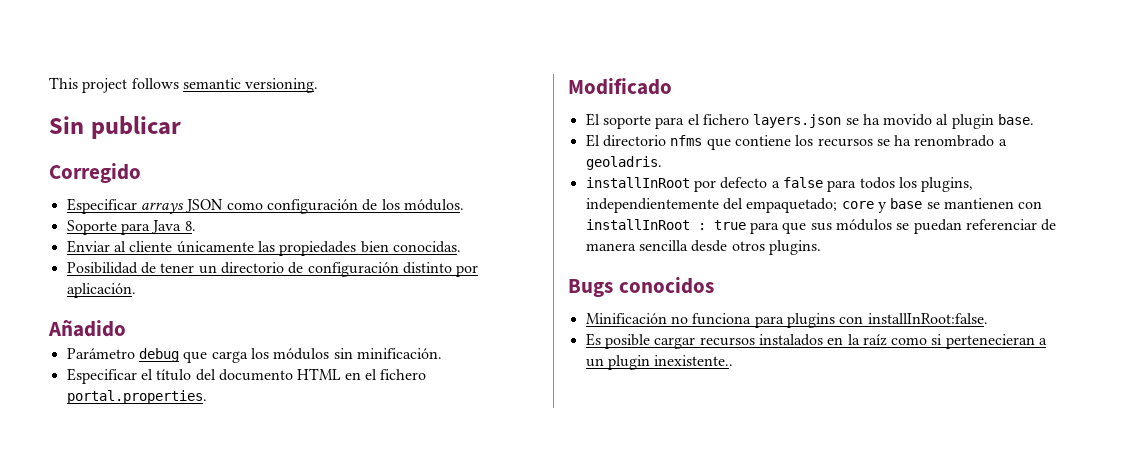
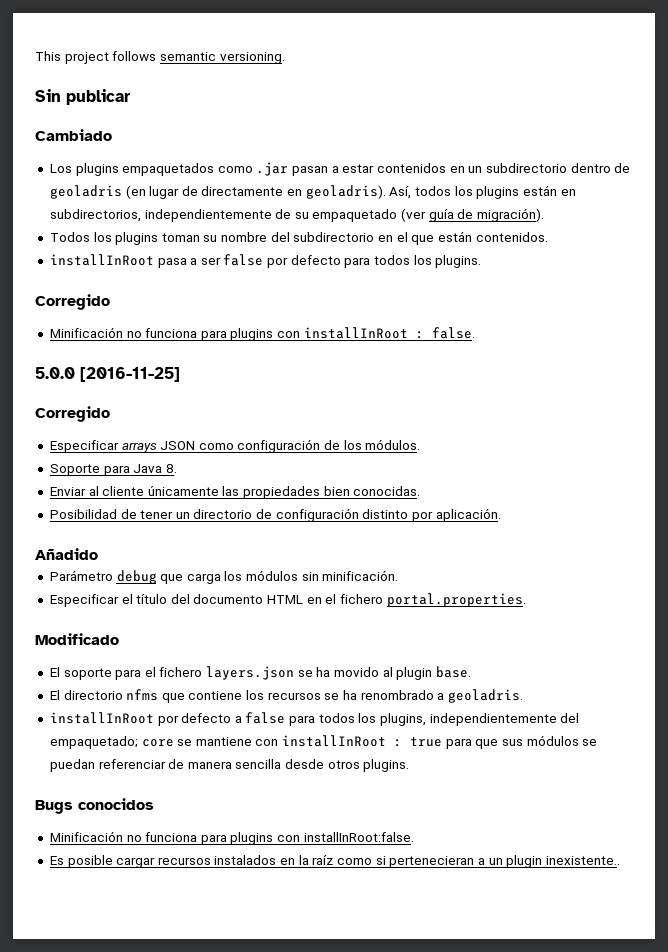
+ Cambiado
+ Los plugins empaquetados como .jar pasan a estar contenidos en un subdirectorio dentro de geoladris (en lugar de directamente en geoladris). Así, todos los plugins están en subdirectorios, independientemente de su empaquetado (ver guía de migración).
+ Todos los plugins toman su nombre del subdirectorio en el que están contenidos.
+ installInRoot pasa a ser false por defecto para todos los plugins.
+ Corregido
+ Minificación no funciona para plugins con installInRoot : false.
+ 5.0.0 [2016-11-25]
- installInRoot por defecto a false para todos los plugins, independientemente del empaquetado; core y base se mantienen con installInRoot : true para que sus módulos se puedan referenciar de manera sencilla desde otros plugins.
+ installInRoot por defecto a false para todos los plugins, independientemente del empaquetado; core se mantiene con installInRoot : true para que sus módulos se puedan referenciar de manera sencilla desde otros plugins.

